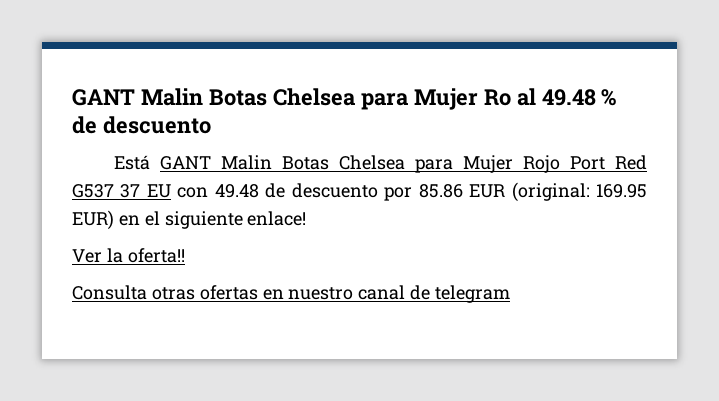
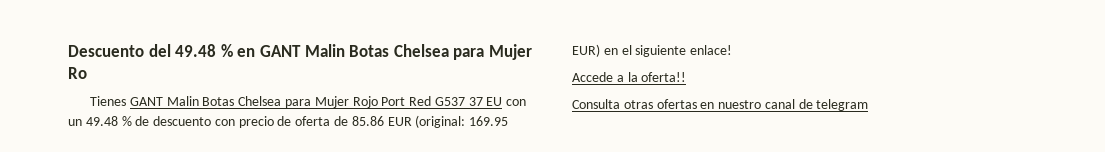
- GANT Malin Botas Chelsea para Mujer Ro al 49.48 % de descuento
- Está GANT Malin Botas Chelsea para Mujer Rojo Port Red G537 37 EU con 49.48 de descuento por 85.86 EUR (original: 169.95 EUR) en el siguiente enlace!
+ Descuento del 49.48 % en GANT Malin Botas Chelsea para Mujer Ro
+ Tienes GANT Malin Botas Chelsea para Mujer Rojo Port Red G537 37 EU con un 49.48 % de descuento con precio de oferta de 85.86 EUR (original: 169.95 EUR) en el siguiente enlace!
- Ver la oferta!!
+ Accede a la oferta!!

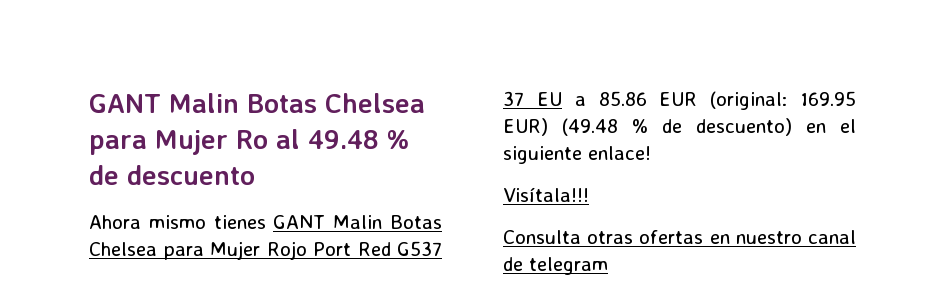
- Descuento del 49.48 % en GANT Malin Botas Chelsea para Mujer Ro
- Tienes GANT Malin Botas Chelsea para Mujer Rojo Port Red G537 37 EU con un 49.48 % de descuento con precio de oferta de 85.86 EUR (original: 169.95 EUR) en el siguiente enlace!
+ GANT Malin Botas Chelsea para Mujer Ro al 49.48 % de descuento
+ Ahora mismo tienes GANT Malin Botas Chelsea para Mujer Rojo Port Red G537 37 EU a 85.86 EUR (original: 169.95 EUR) (49.48 % de descuento) en el siguiente enlace!
- Accede a la oferta!!
+ Visítala!!!

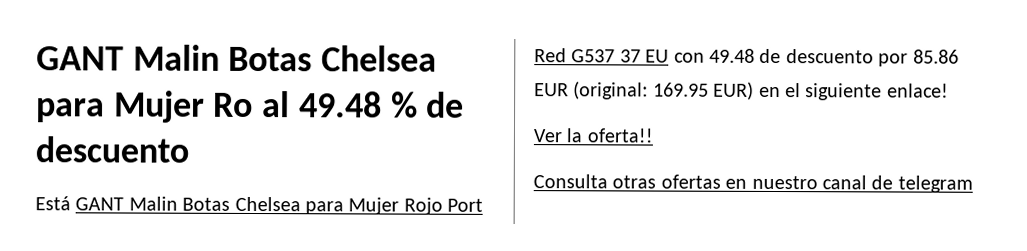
- Ahora mismo tienes GANT Malin Botas Chelsea para Mujer Rojo Port Red G537 37 EU a 85.86 EUR (original: 169.95 EUR) (49.48 % de descuento) en el siguiente enlace!
+ Está GANT Malin Botas Chelsea para Mujer Rojo Port Red G537 37 EU con 49.48 de descuento por 85.86 EUR (original: 169.95 EUR) en el siguiente enlace!
- Visítala!!!
+ Ver la oferta!!

